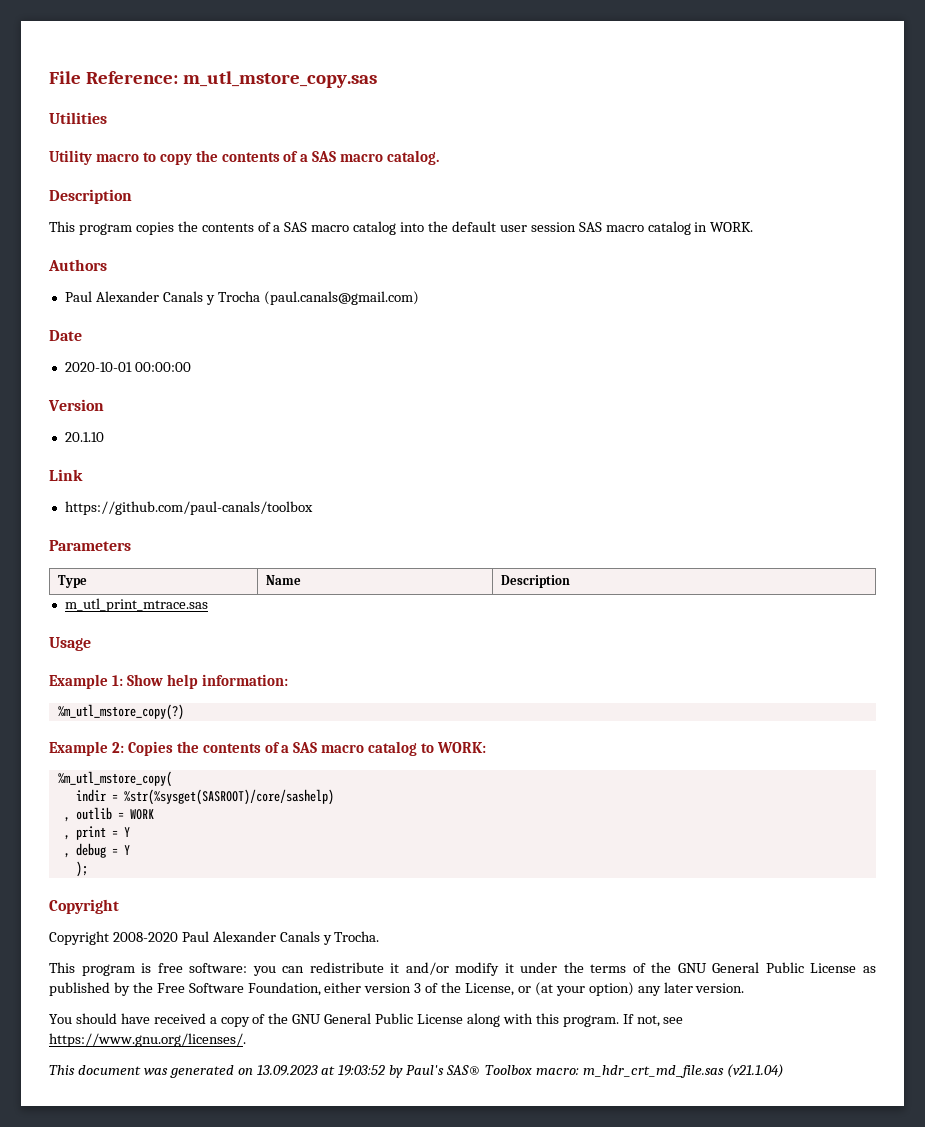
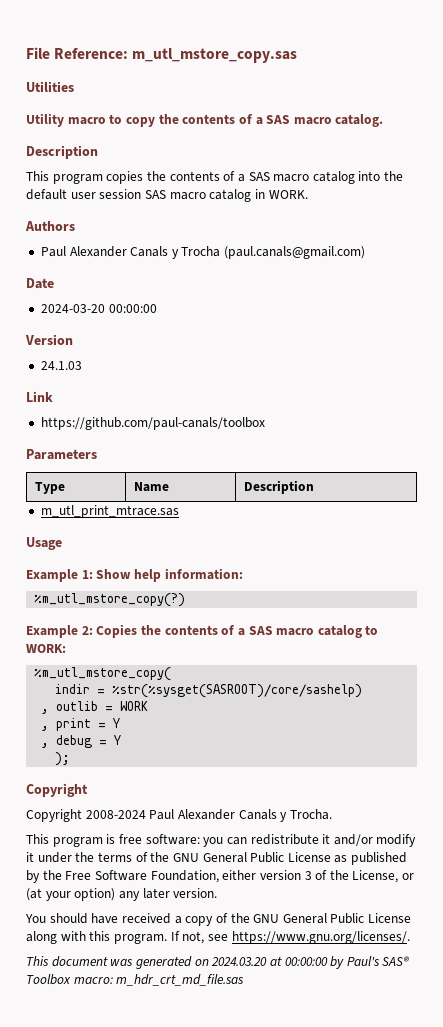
- 2020-10-01 00:00:00
+ 2024-03-20 00:00:00
- 20.1.10
+ 24.1.03
- Copyright 2008-2020 Paul Alexander Canals y Trocha.
+ Copyright 2008-2024 Paul Alexander Canals y Trocha.
- This document was generated on 13.09.2023 at 19:03:52 by Paul's SAS® Toolbox macro: m_hdr_crt_md_file.sas (v21.1.04)
+ This document was generated on 2024.03.20 at 00:00:00 by Paul's SAS® Toolbox macro: m_hdr_crt_md_file.sas

